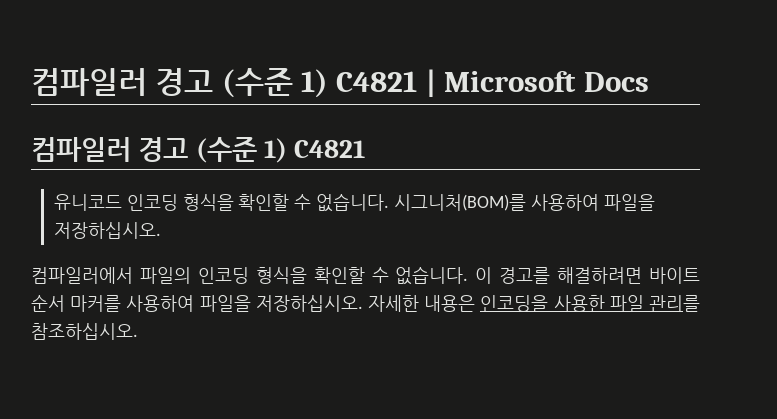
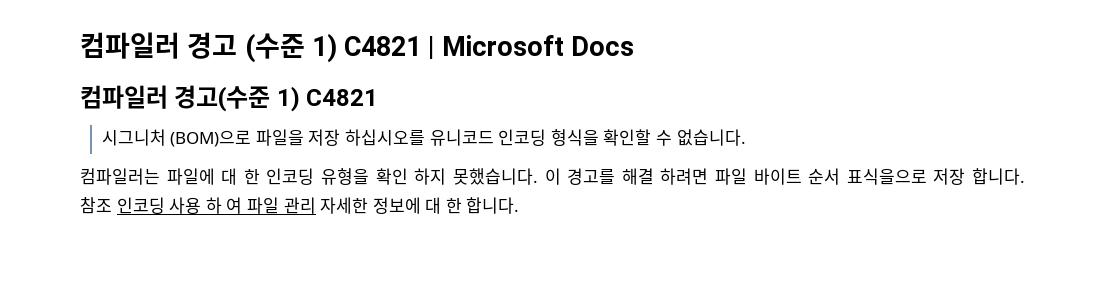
  컴파일러 경고 (수준 1) C4821 | Microsoft Docs
- 컴파일러 경고 (수준 1) C4821
+ 컴파일러 경고(수준 1) C4821
- 유니코드 인코딩 형식을 확인할 수 없습니다. 시그니처(BOM)를 사용하여 파일을 저장하십시오.
- 컴파일러에서 파일의 인코딩 형식을 확인할 수 없습니다. 이 경고를 해결하려면 바이트 순서 마커를 사용하여 파일을 저장하십시오. 자세한 내용은 인코딩을 사용한 파일 관리를 참조하십시오.
+ 시그니처 (BOM)으로 파일을 저장 하십시오를 유니코드 인코딩 형식을 확인할 수 없습니다.
+ 컴파일러는 파일에 대 한 인코딩 유형을 확인 하지 못했습니다. 이 경고를 해결 하려면 파일 바이트 순서 표식을으로 저장 합니다. 참조 인코딩 사용 하 여 파일 관리 자세한 정보에 대 한 합니다.

